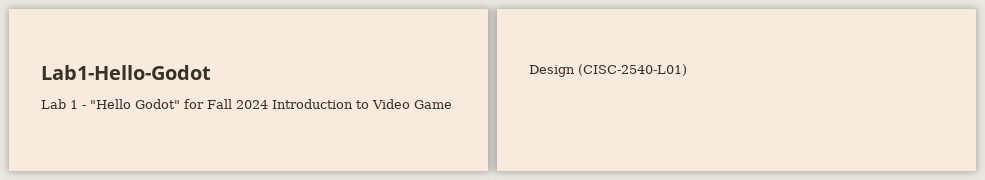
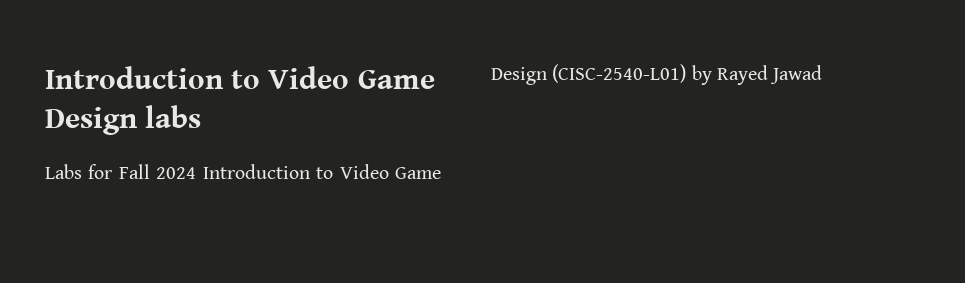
- Lab1-Hello-Godot
- Lab 1 - "Hello Godot" for Fall 2024 Introduction to Video Game Design (CISC-2540-L01)
+ Introduction to Video Game Design labs
+ Labs for Fall 2024 Introduction to Video Game Design (CISC-2540-L01) by Rayed Jawad

